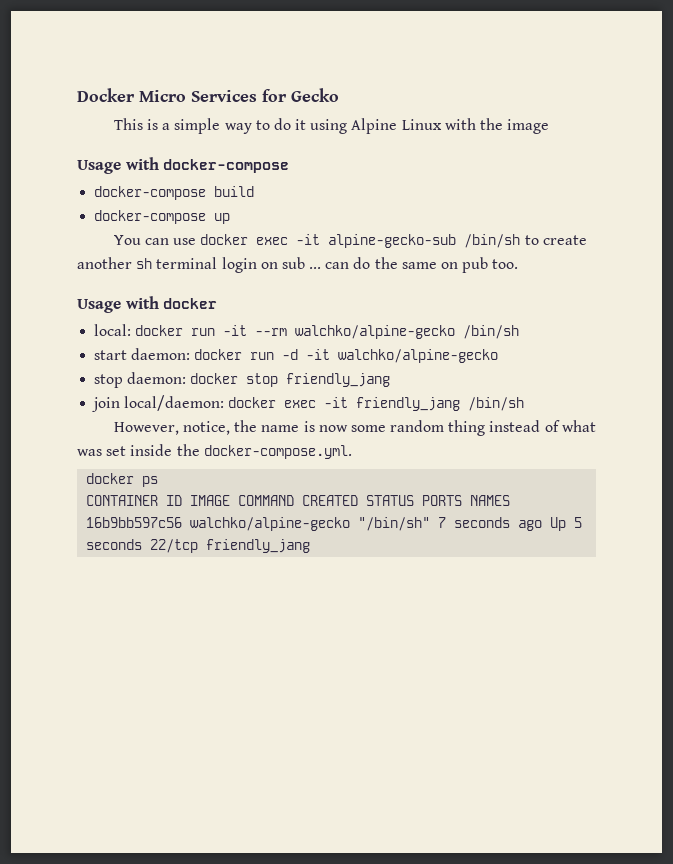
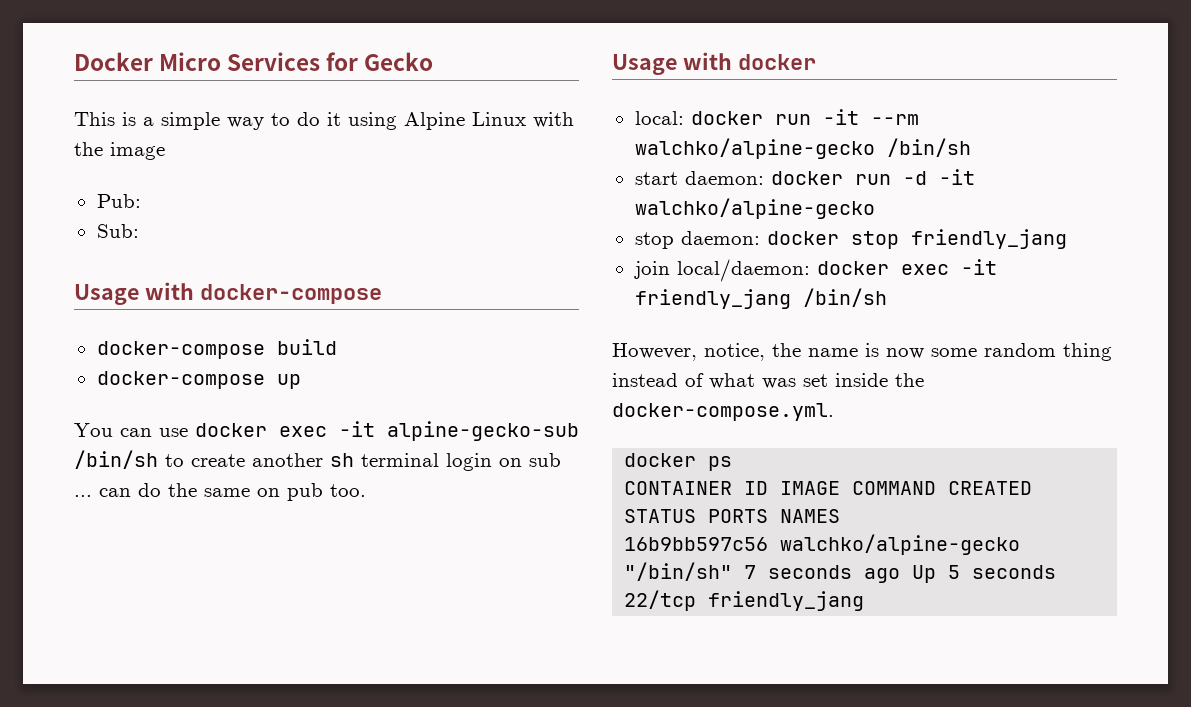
+ Pub:
+ Sub:

